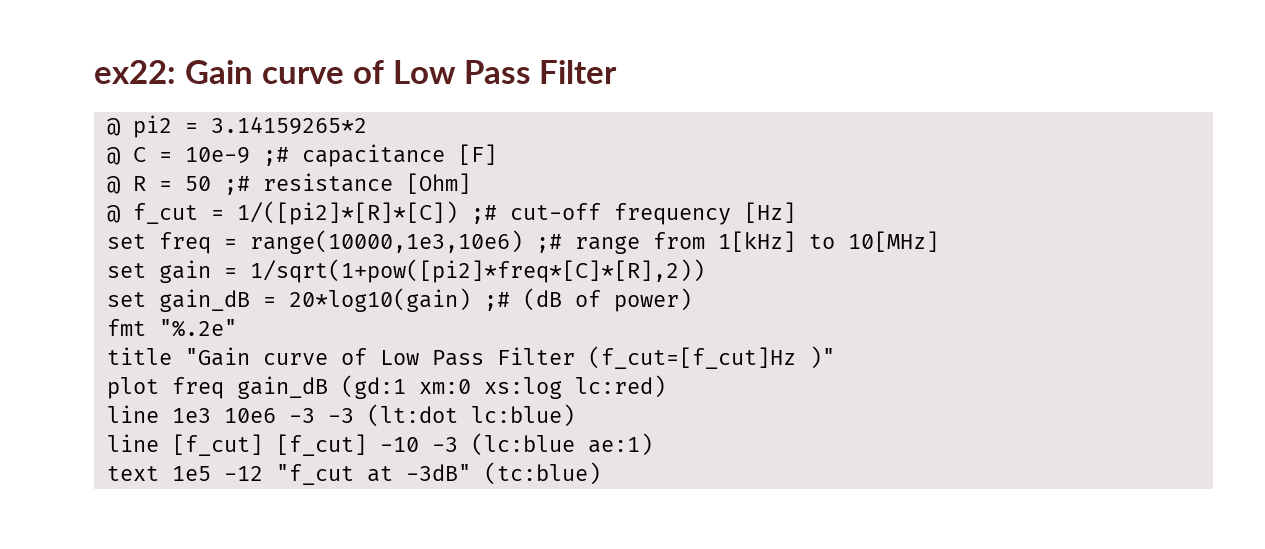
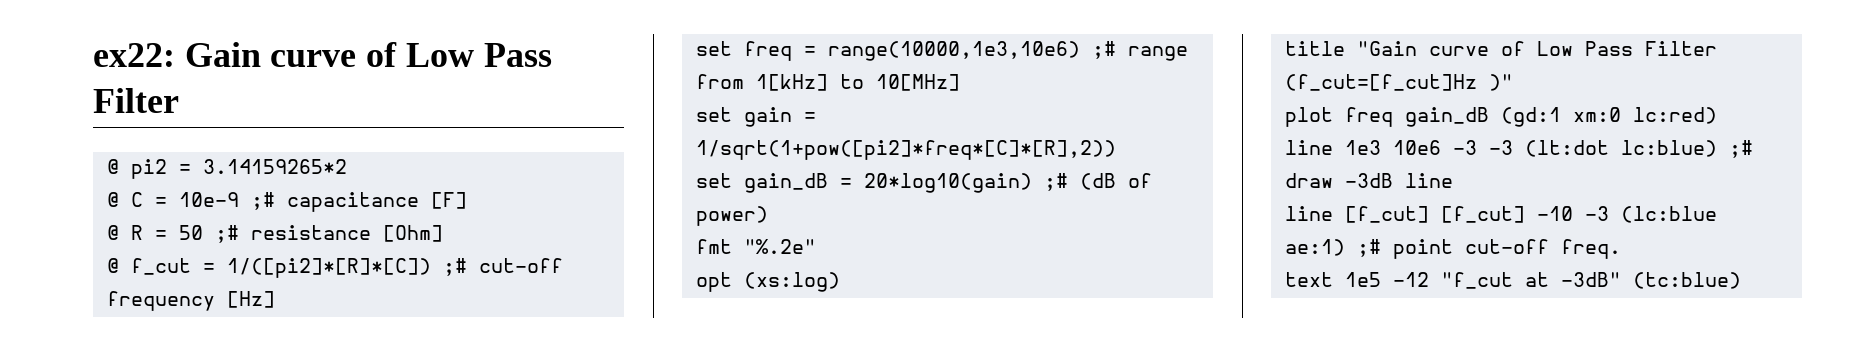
+ opt (xs:log)
- plot freq gain_dB (gd:1 xm:0 xs:log lc:red)
+ plot freq gain_dB (gd:1 xm:0 lc:red)
- line 1e3 10e6 -3 -3 (lt:dot lc:blue)
+ line 1e3 10e6 -3 -3 (lt:dot lc:blue) ;# draw -3dB line
- line [f_cut] [f_cut] -10 -3 (lc:blue ae:1)
+ line [f_cut] [f_cut] -10 -3 (lc:blue ae:1) ;# point cut-off freq.

